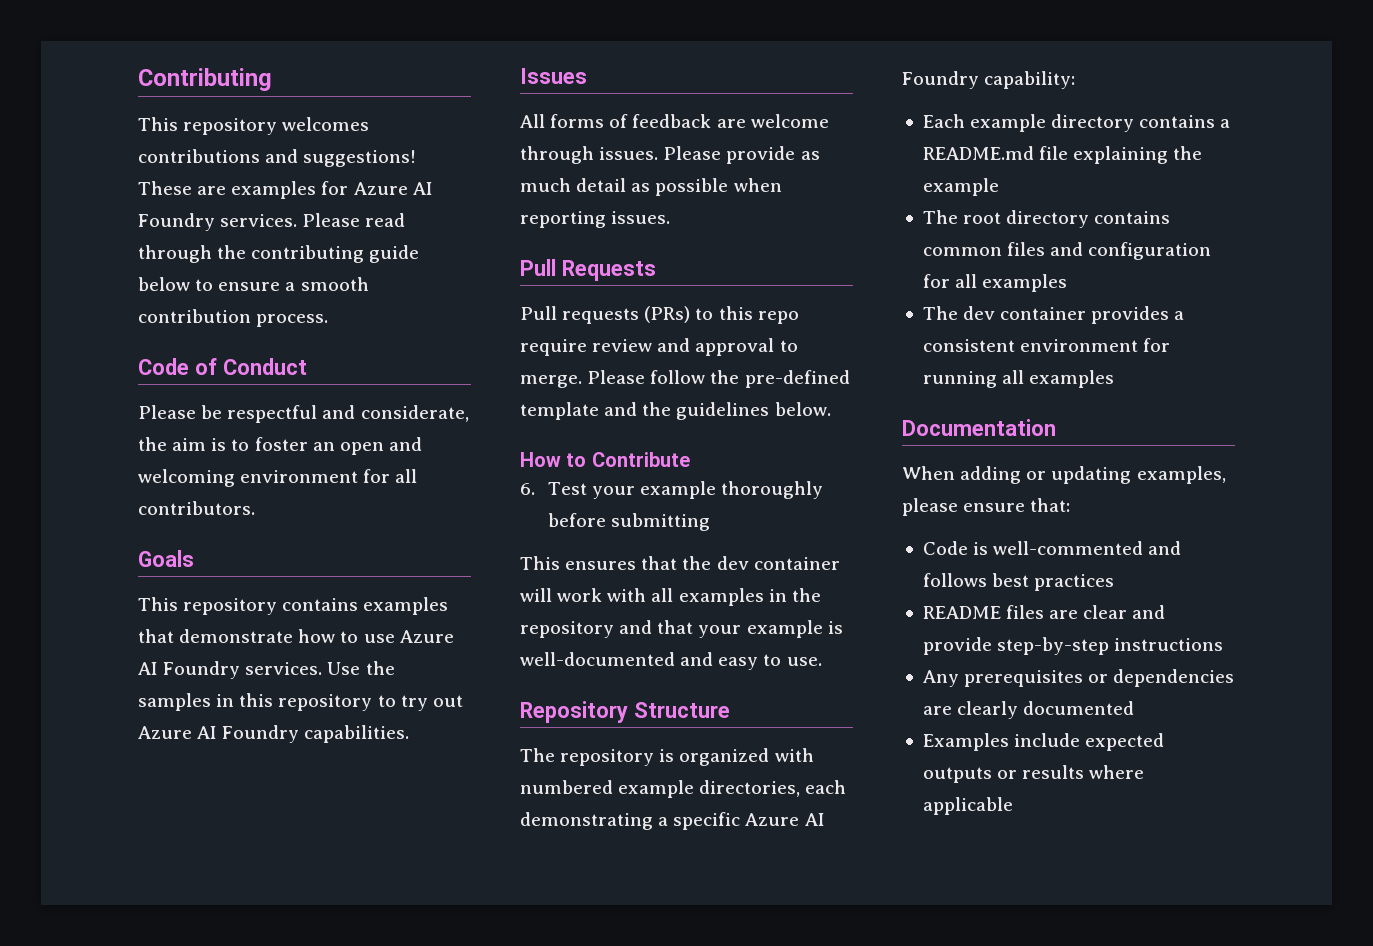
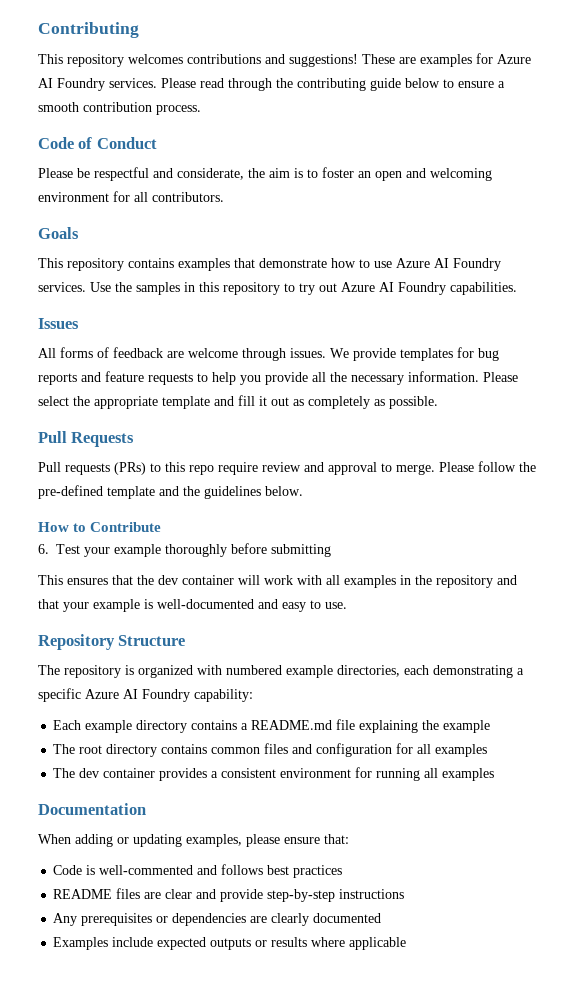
- Please provide as much detail as possible when reporting issues.
+ We provide templates for bug reports and feature requests to help you provide all the necessary information. Please select the appropriate template and fill it out as completely as possible.

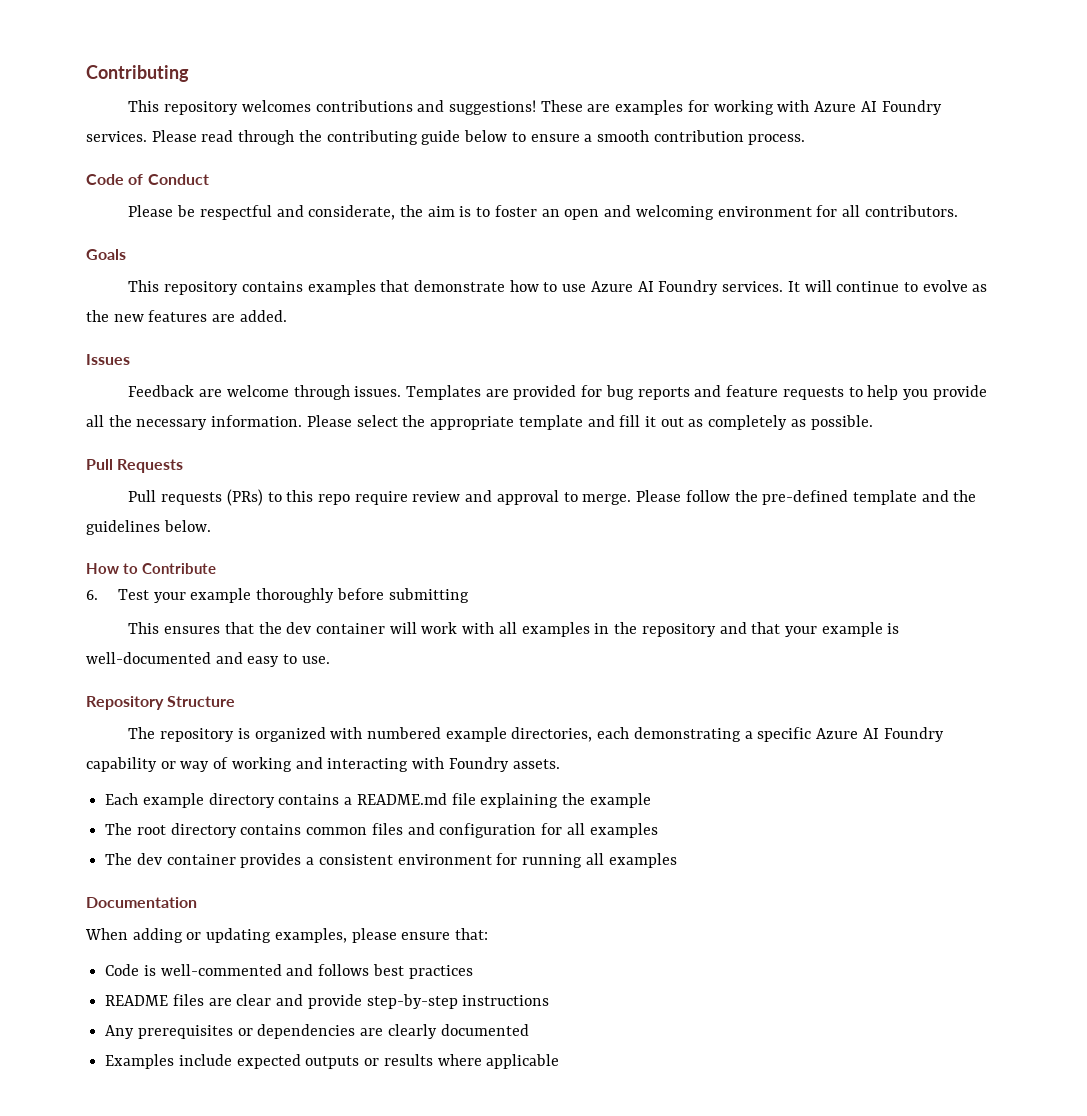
- These are examples for Azure AI Foundry services.
+ These are examples for working with Azure AI Foundry services.
- Use the samples in this repository to try out Azure AI Foundry capabilities.
+ It will continue to evolve as the new features are added.
  Issues
- All forms of feedback are welcome through issues.
+ Feedback are welcome through issues.
- We provide templates for bug reports and feature requests to help you provide all the necessary information.
+ Templates are provided for bug reports and feature requests to help you provide all the necessary information.
- The repository is organized with numbered example directories, each demonstrating a specific Azure AI Foundry capability:
+ The repository is organized with numbered example directories, each demonstrating a specific Azure AI Foundry capability or way of working and interacting with Foundry assets.

